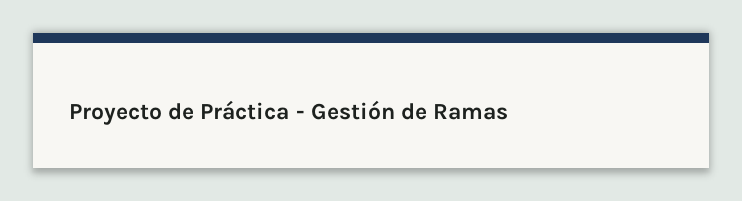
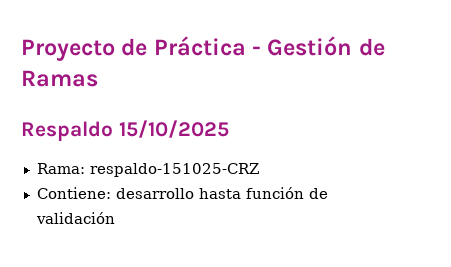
+ Respaldo 15/10/2025
+ Rama: respaldo-151025-CRZ
+ Contiene: desarrollo hasta función de validación

